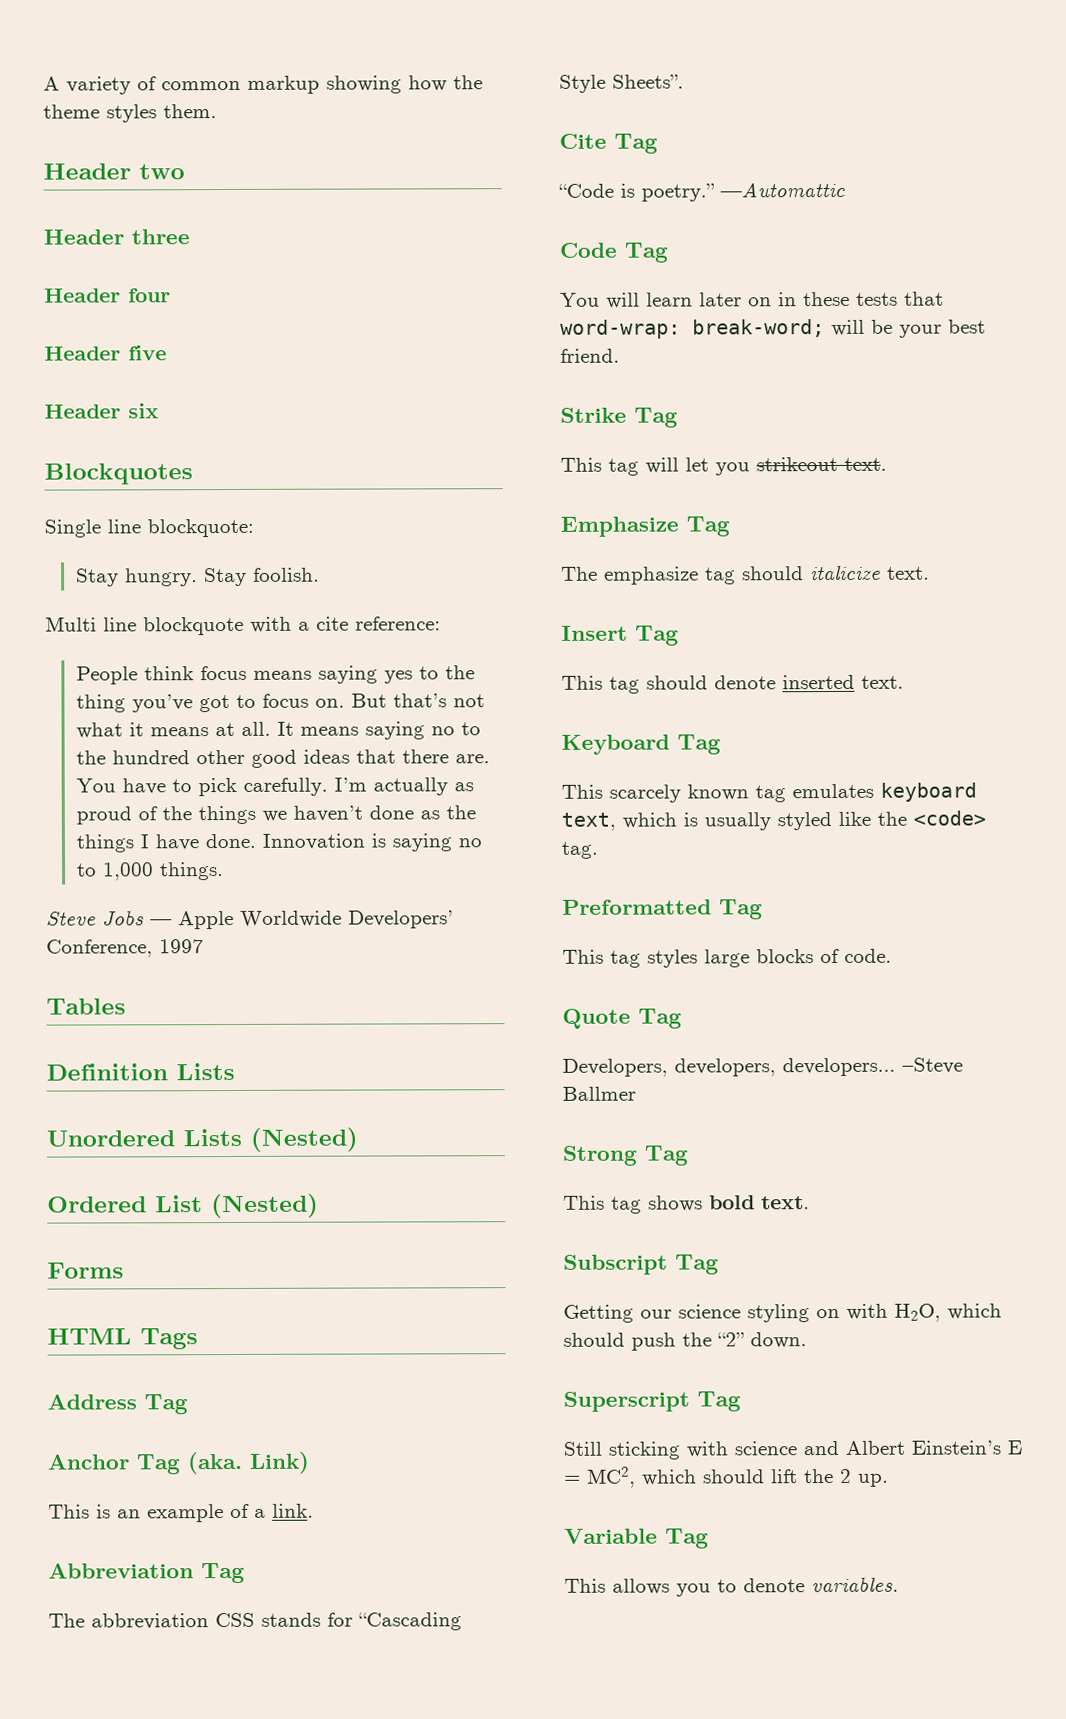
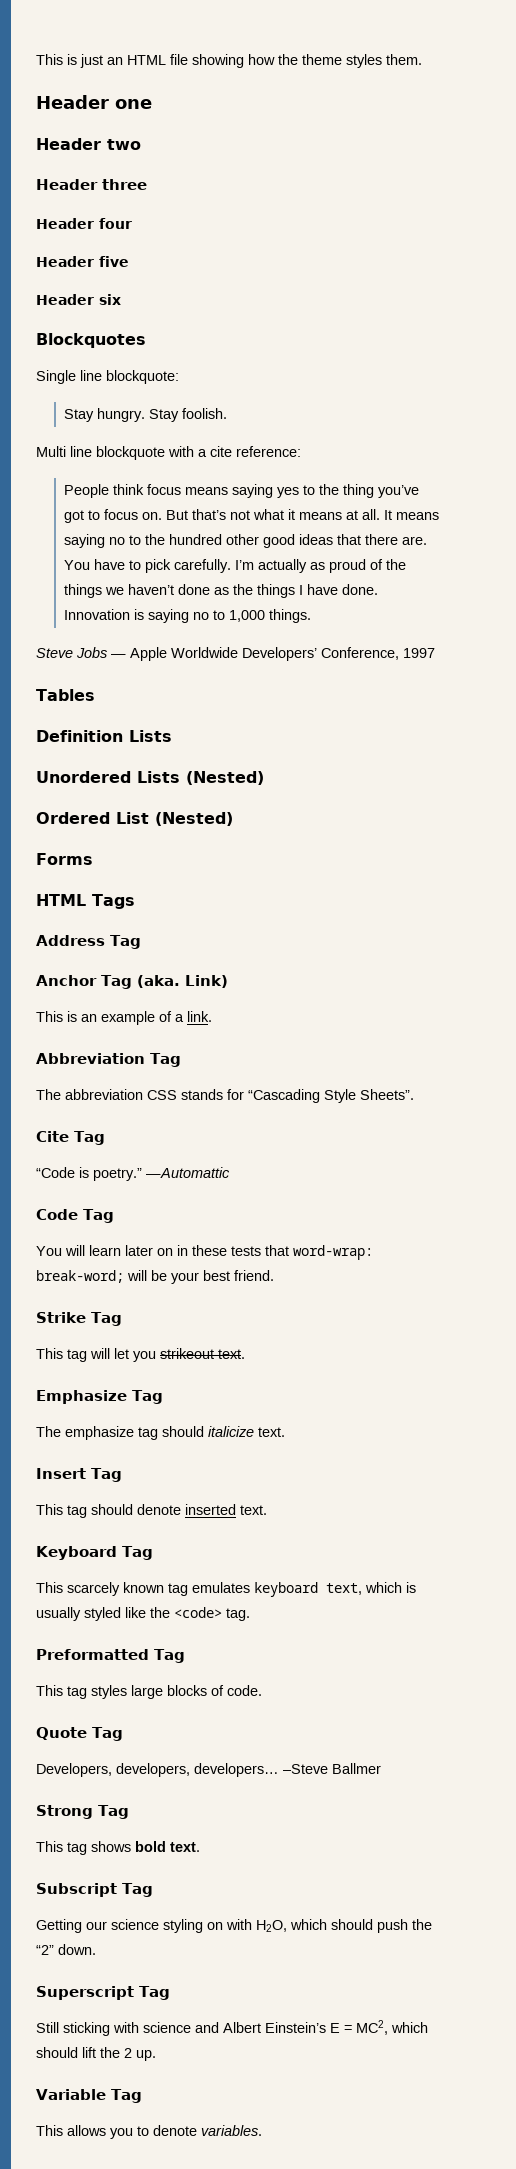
- A variety of common markup showing how the theme styles them.
+ This is just an HTML file showing how the theme styles them.
+ Header one

